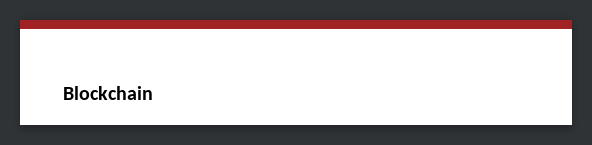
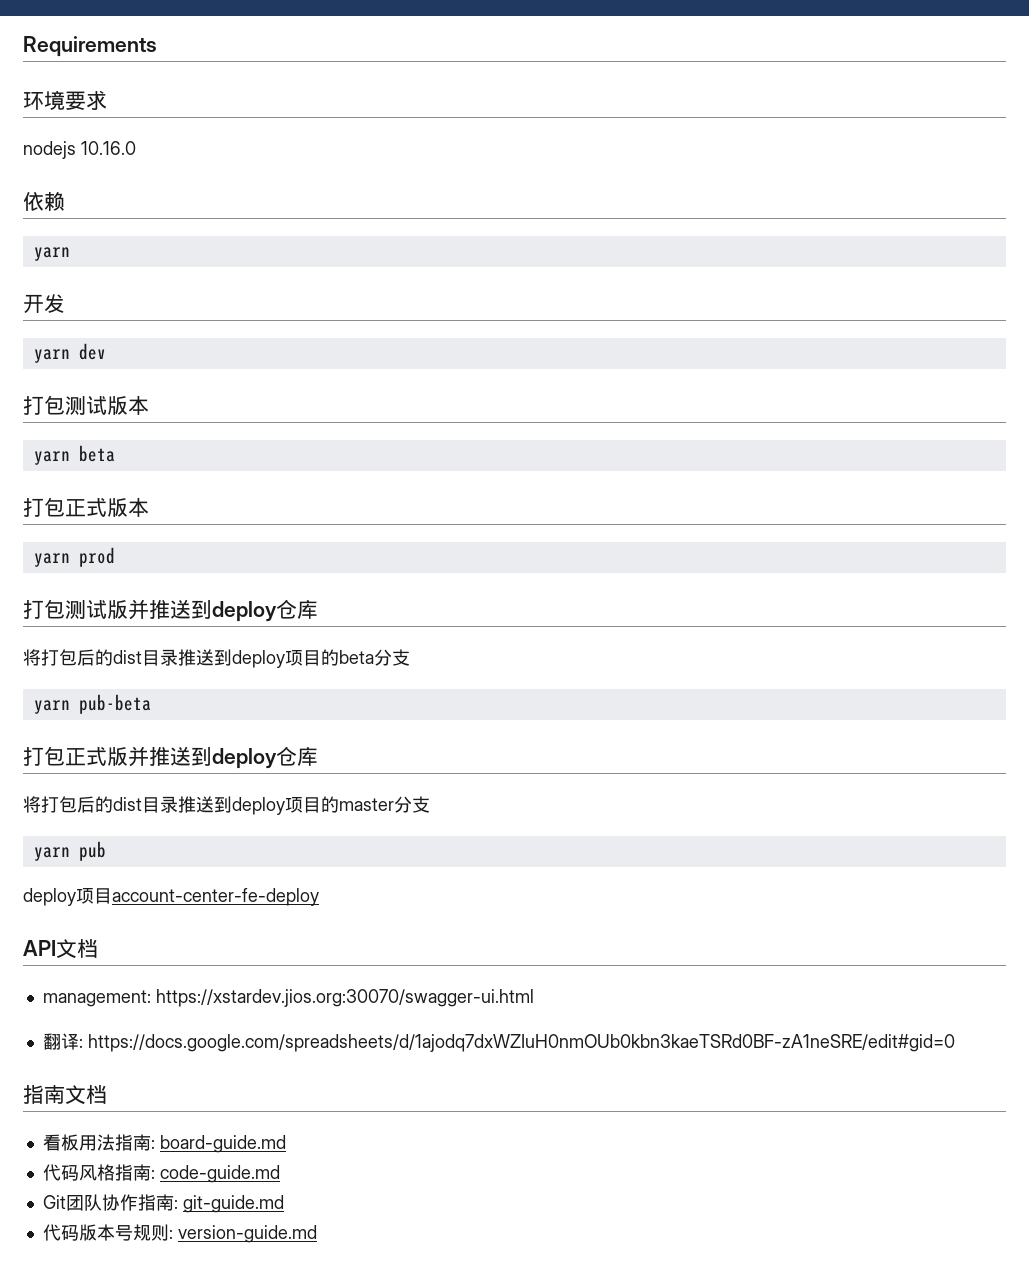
- Blockchain
+ Requirements
+ 环境要求
+ nodejs 10.16.0
+ 依赖
+ yarn
+ 开发
+ yarn dev
+ 打包测试版本
+ yarn beta
+ 打包正式版本
+ yarn prod
+ 打包测试版并推送到deploy仓库
+ 将打包后的dist目录推送到deploy项目的beta分支
+ yarn pub-beta
+ 打包正式版并推送到deploy仓库
+ 将打包后的dist目录推送到deploy项目的master分支
+ yarn pub
+ deploy项目account-center-fe-deploy
+ API文档
+ management: https://xstardev.jios.org:30070/swagger-ui.html
+ 翻译: https://docs.google.com/spreadsheets/d/1ajodq7dxWZIuH0nmOUb0kbn3kaeTSRd0BF-zA1neSRE/edit#gid=0
+ 指南文档
+ 看板用法指南: board-guide.md
+ 代码风格指南: code-guide.md
+ Git团队协作指南: git-guide.md
+ 代码版本号规则: version-guide.md

